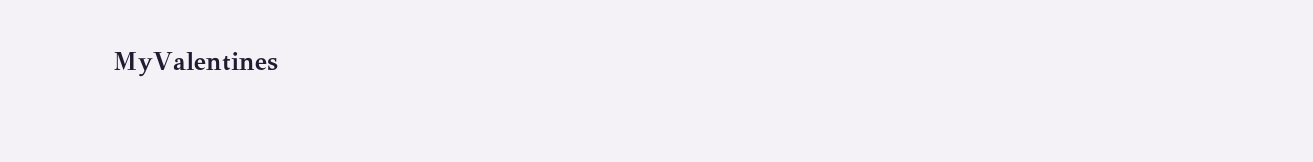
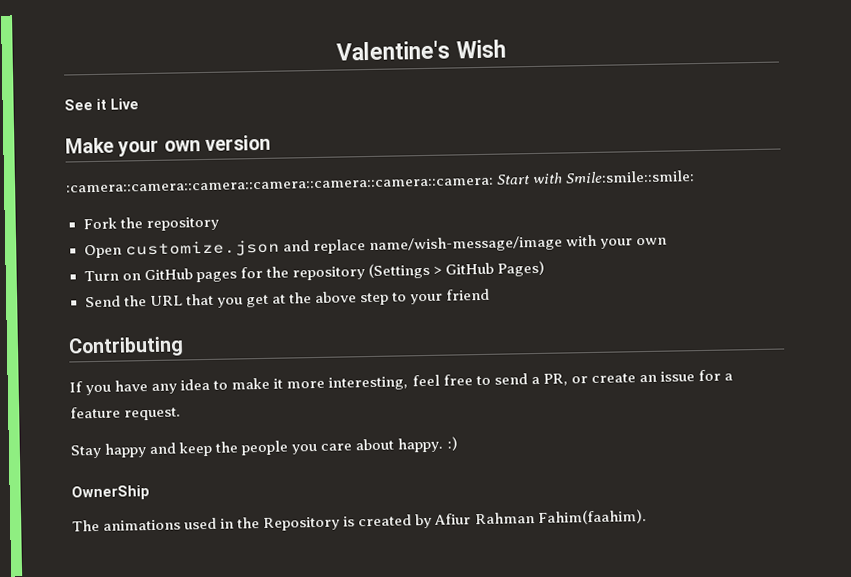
- MyValentines
+ Valentine's Wish
+ See it Live
+ Make your own version
+ :camera::camera::camera::camera::camera::camera::camera: Start with Smile:smile::smile:
+ Fork the repository
+ Open customize.json and replace name/wish-message/image with your own
+ Turn on GitHub pages for the repository (Settings > GitHub Pages)
+ Send the URL that you get at the above step to your friend
+ Contributing
+ If you have any idea to make it more interesting, feel free to send a PR, or create an issue for a feature request.
+ Stay happy and keep the people you care about happy. :)
+ OwnerShip
+ The animations used in the Repository is created by Afiur Rahman Fahim(faahim).

